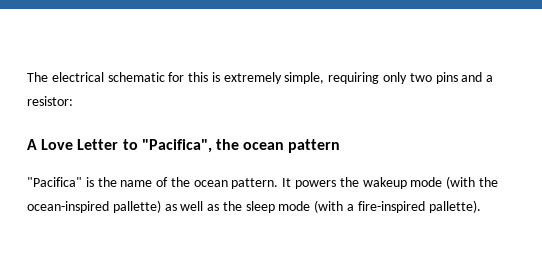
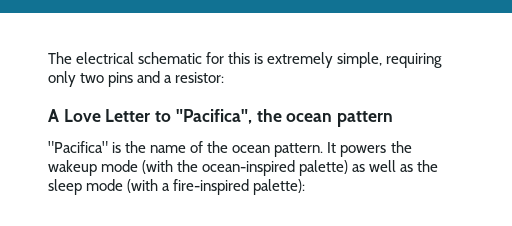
- It powers the wakeup mode (with the ocean-inspired pallette) as well as the sleep mode (with a fire-inspired pallette).
+ It powers the wakeup mode (with the ocean-inspired palette) as well as the sleep mode (with a fire-inspired palette):

